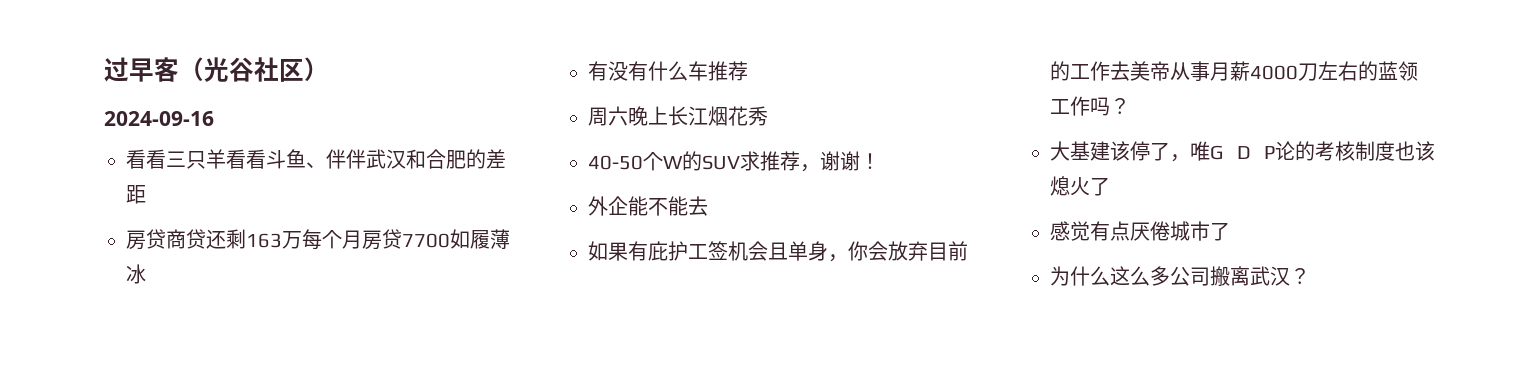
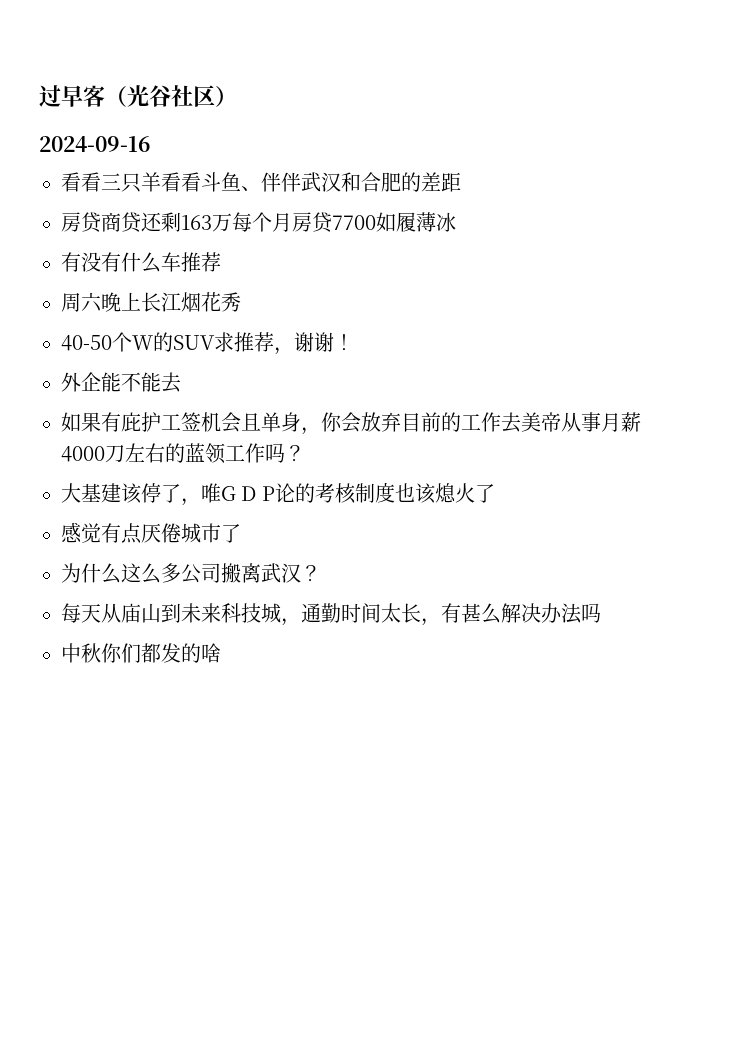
+ 每天从庙山到未来科技城，通勤时间太长，有甚么解决办法吗
+ 中秋你们都发的啥

